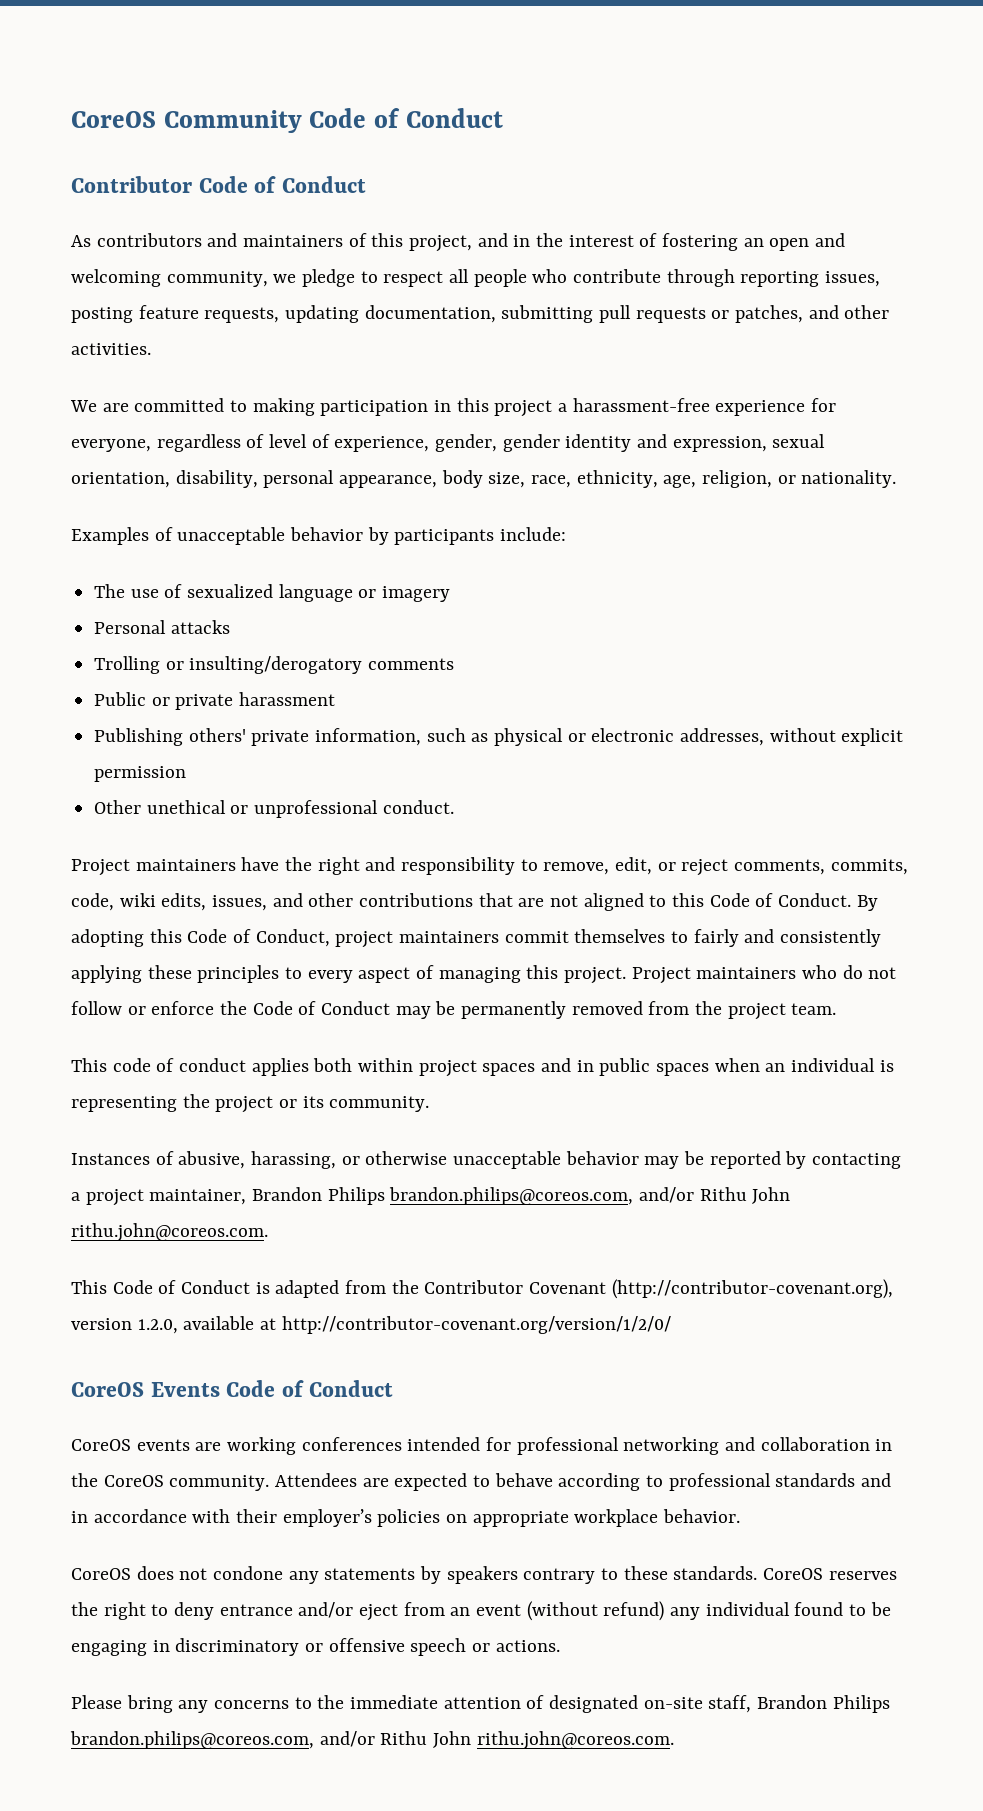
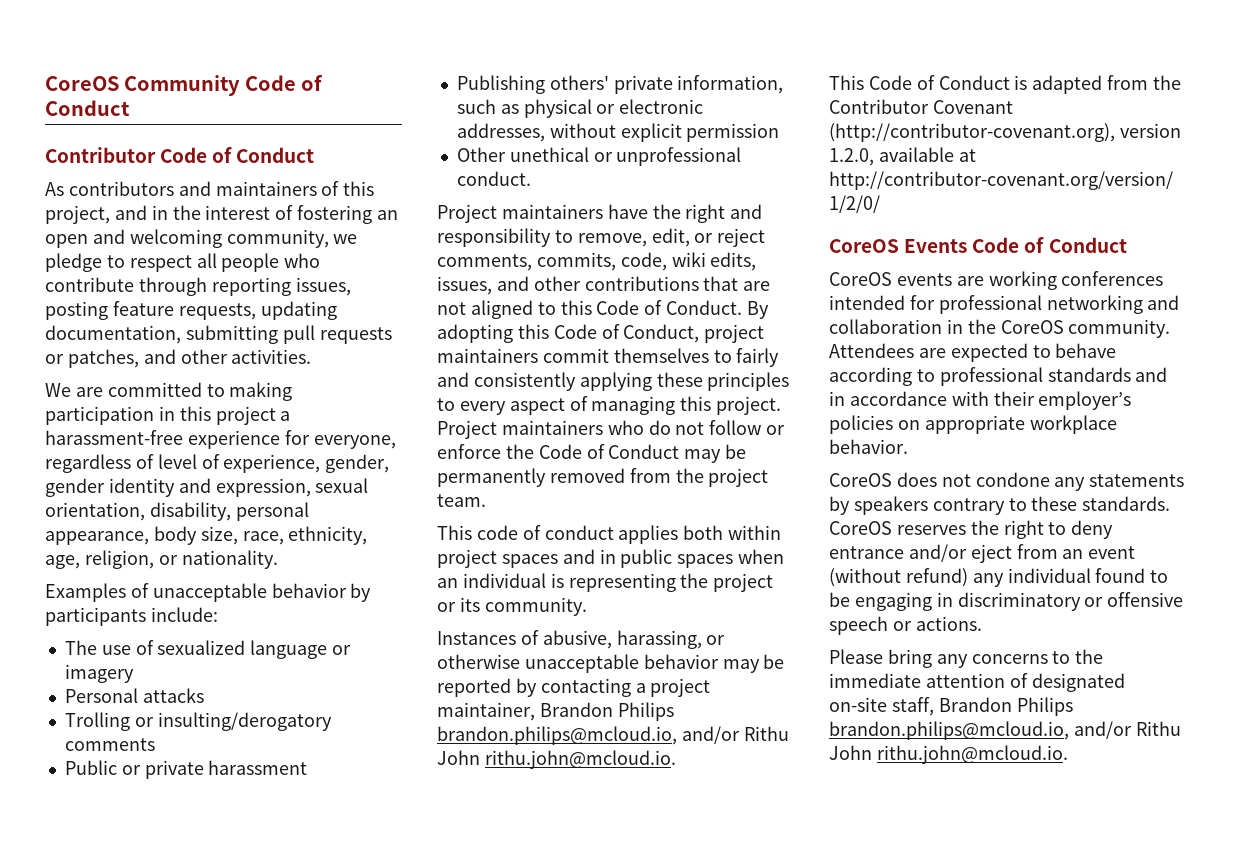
- Instances of abusive, harassing, or otherwise unacceptable behavior may be reported by contacting a project maintainer, Brandon Philips brandon.philips@coreos.com, and/or Rithu John rithu.john@coreos.com.
+ Instances of abusive, harassing, or otherwise unacceptable behavior may be reported by contacting a project maintainer, Brandon Philips brandon.philips@mcloud.io, and/or Rithu John rithu.john@mcloud.io.
- Please bring any concerns to the immediate attention of designated on-site staff, Brandon Philips brandon.philips@coreos.com, and/or Rithu John rithu.john@coreos.com.
+ Please bring any concerns to the immediate attention of designated on-site staff, Brandon Philips brandon.philips@mcloud.io, and/or Rithu John rithu.john@mcloud.io.

